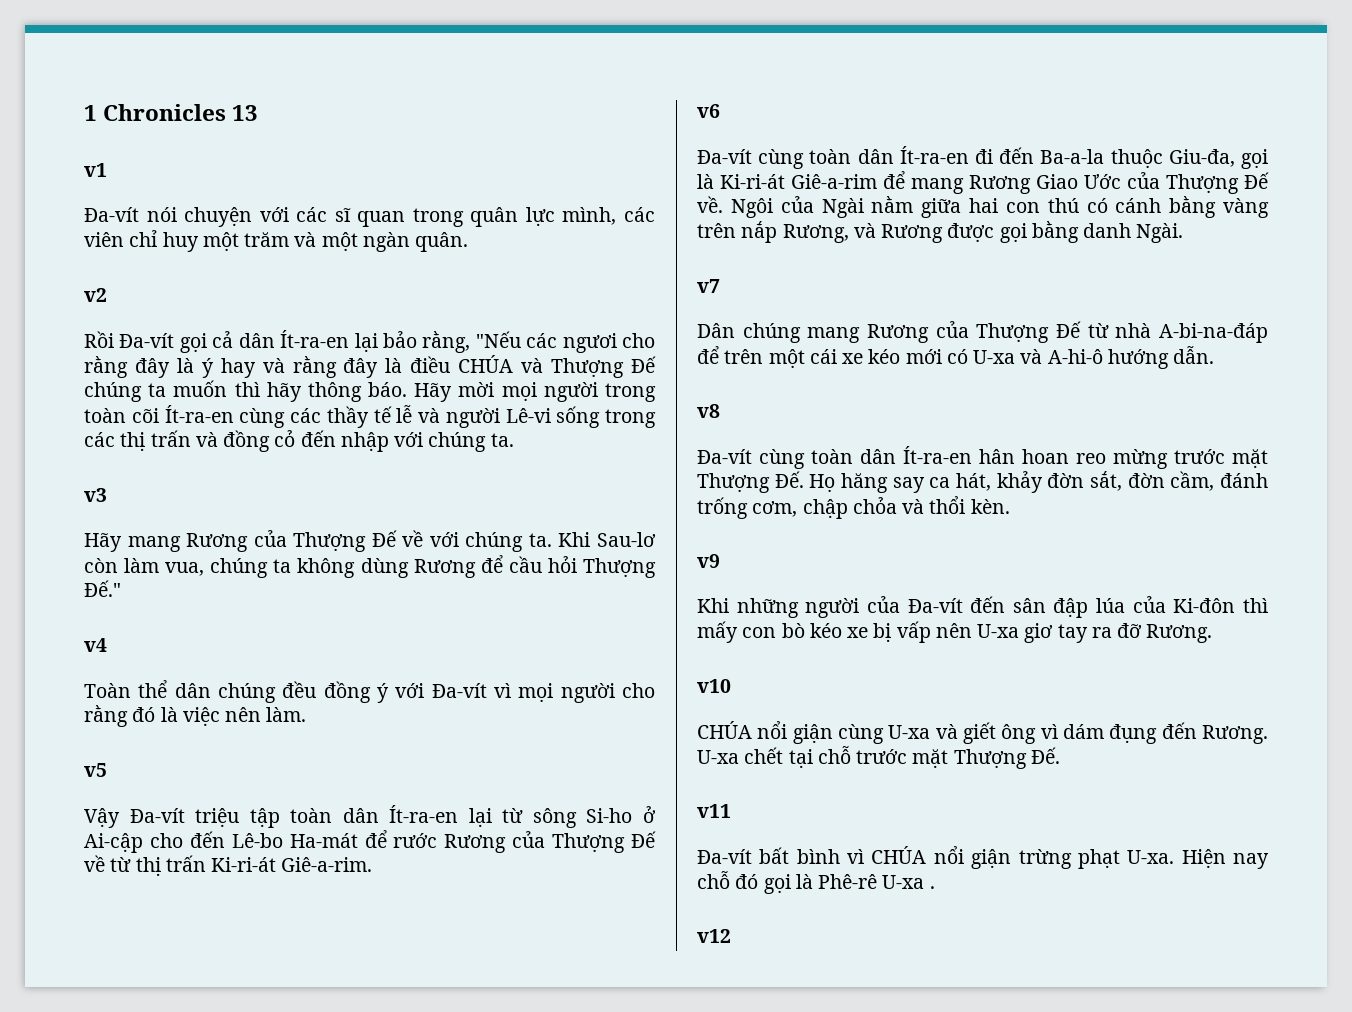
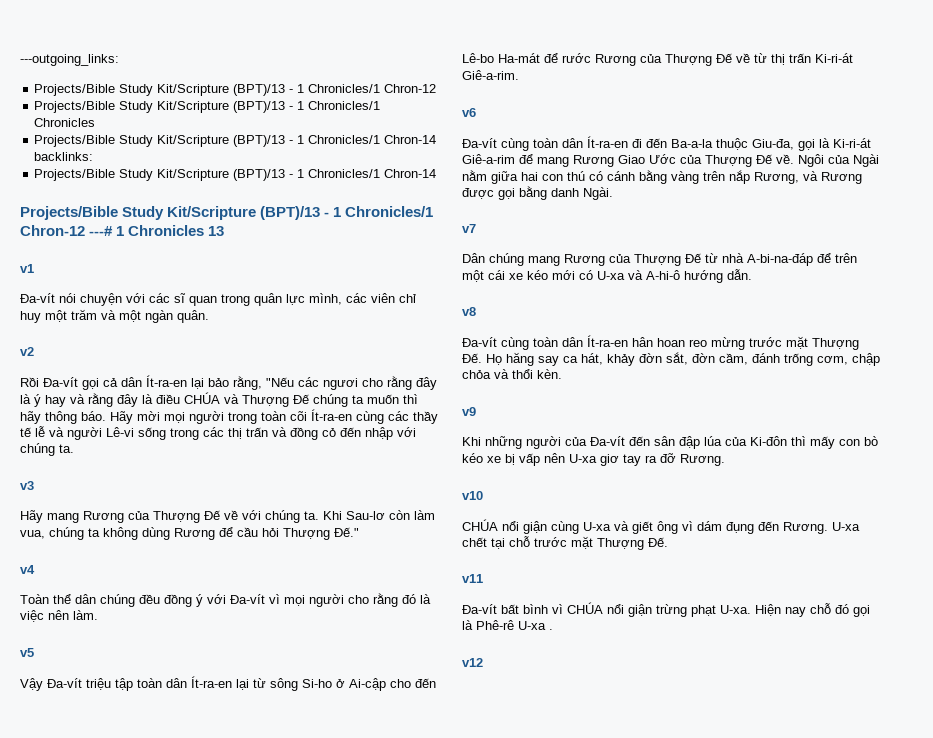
- 1 Chronicles 13
+ ---outgoing_links:
+ Projects/Bible Study Kit/Scripture (BPT)/13 - 1 Chronicles/1 Chron-12
+ Projects/Bible Study Kit/Scripture (BPT)/13 - 1 Chronicles/1 Chronicles
+ Projects/Bible Study Kit/Scripture (BPT)/13 - 1 Chronicles/1 Chron-14 backlinks:
+ Projects/Bible Study Kit/Scripture (BPT)/13 - 1 Chronicles/1 Chron-14
+ Projects/Bible Study Kit/Scripture (BPT)/13 - 1 Chronicles/1 Chron-12 ---# 1 Chronicles 13

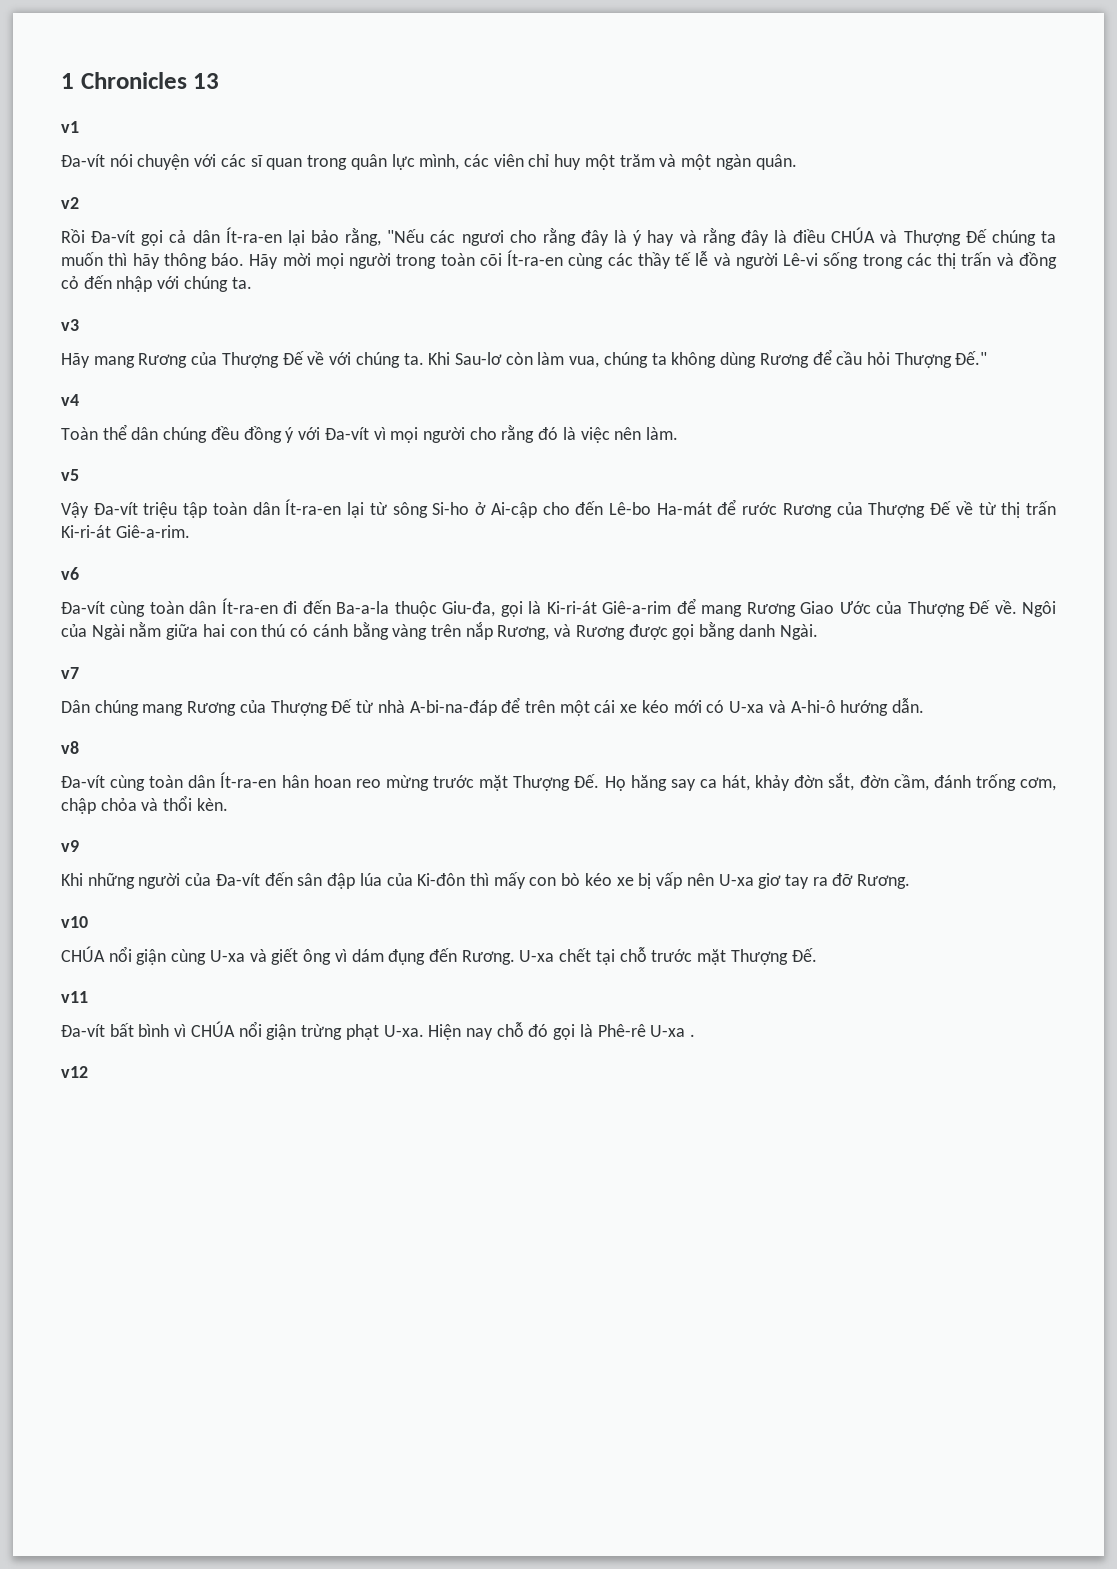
- ---outgoing_links:
- Projects/Bible Study Kit/Scripture (BPT)/13 - 1 Chronicles/1 Chron-12
- Projects/Bible Study Kit/Scripture (BPT)/13 - 1 Chronicles/1 Chronicles
- Projects/Bible Study Kit/Scripture (BPT)/13 - 1 Chronicles/1 Chron-14 backlinks:
- Projects/Bible Study Kit/Scripture (BPT)/13 - 1 Chronicles/1 Chron-14
- Projects/Bible Study Kit/Scripture (BPT)/13 - 1 Chronicles/1 Chron-12 ---# 1 Chronicles 13
+ 1 Chronicles 13

